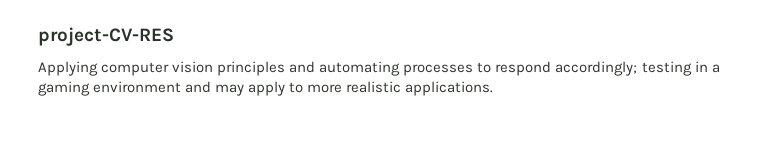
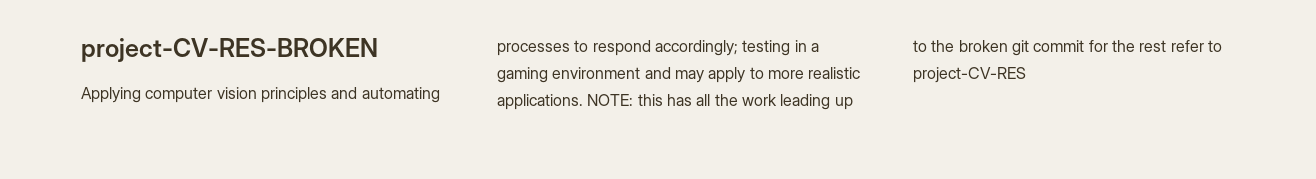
- project-CV-RES
+ project-CV-RES-BROKEN
+ NOTE: this has all the work leading up to the broken git commit for the rest refer to project-CV-RES

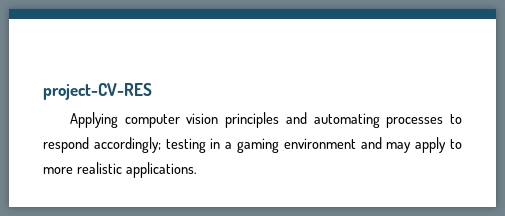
- project-CV-RES-BROKEN
+ project-CV-RES
- NOTE: this has all the work leading up to the broken git commit for the rest refer to project-CV-RES

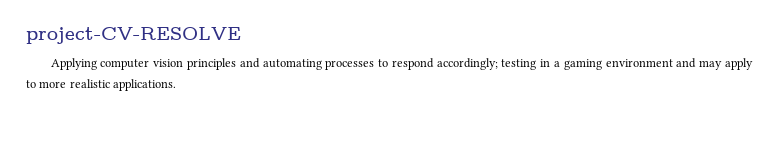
- project-CV-RES
+ project-CV-RESOLVE

